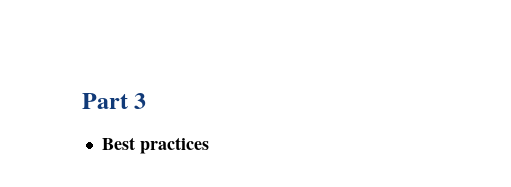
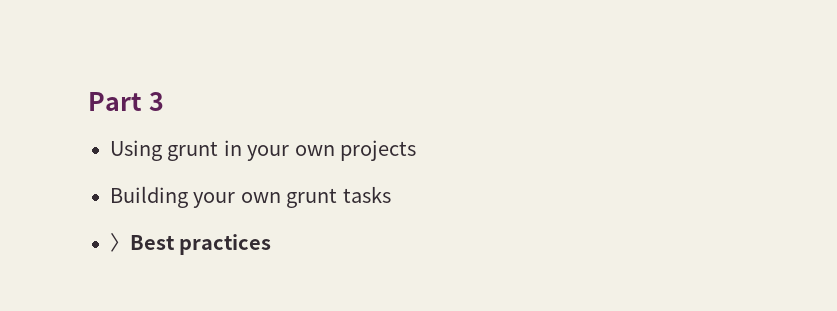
- Best practices
+ Using grunt in your own projects
+ Building your own grunt tasks
+ 〉Best practices

